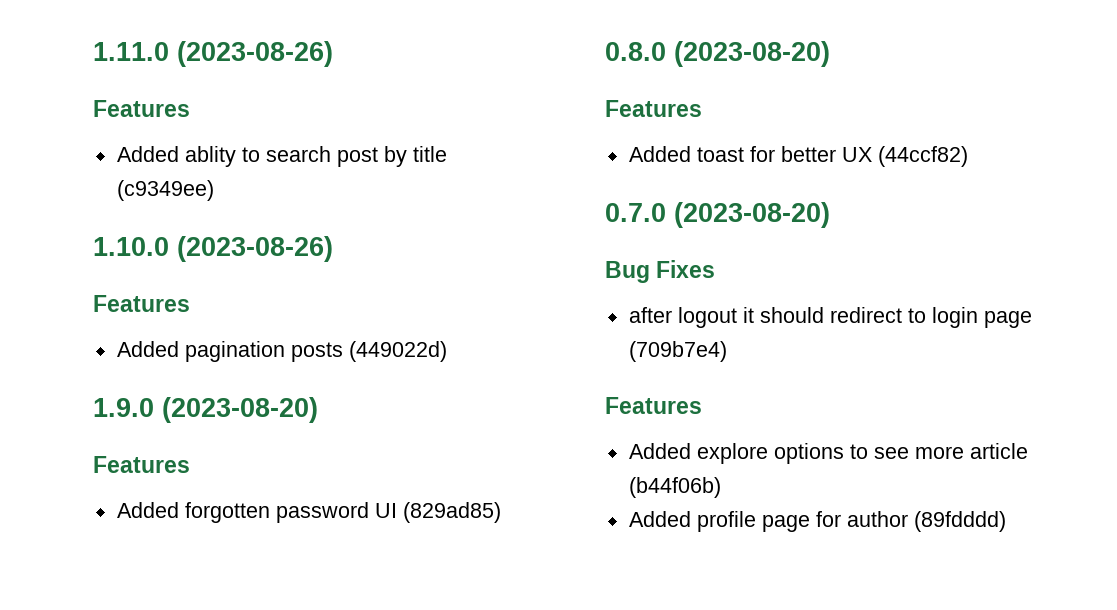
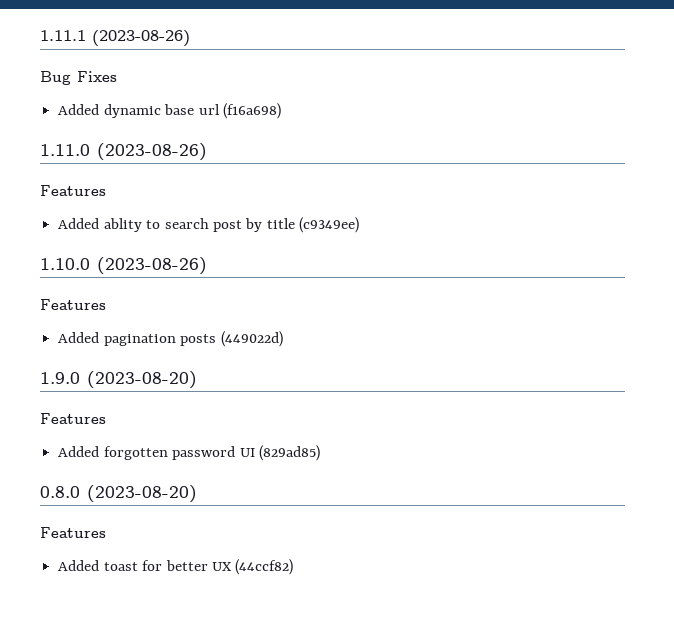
+ 1.11.1 (2023-08-26)
+ Bug Fixes
+ Added dynamic base url (f16a698)
- 0.7.0 (2023-08-20)
- Bug Fixes
- after logout it should redirect to login page (709b7e4)
- Features
- Added explore options to see more article (b44f06b)
- Added profile page for author (89fdddd)

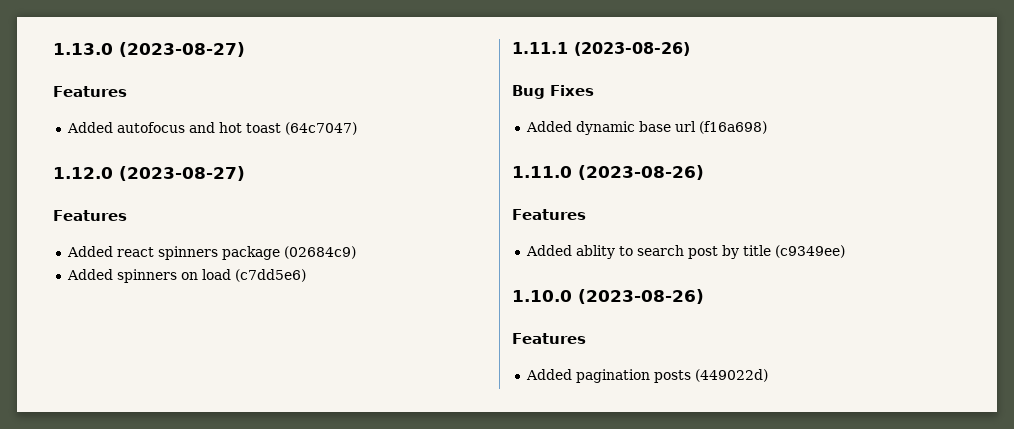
+ 1.13.0 (2023-08-27)
+ Features
+ Added autofocus and hot toast (64c7047)
+ 1.12.0 (2023-08-27)
+ Features
+ Added react spinners package (02684c9)
+ Added spinners on load (c7dd5e6)
- 1.9.0 (2023-08-20)
- Features
- Added forgotten password UI (829ad85)
- 0.8.0 (2023-08-20)
- Features
- Added toast for better UX (44ccf82)

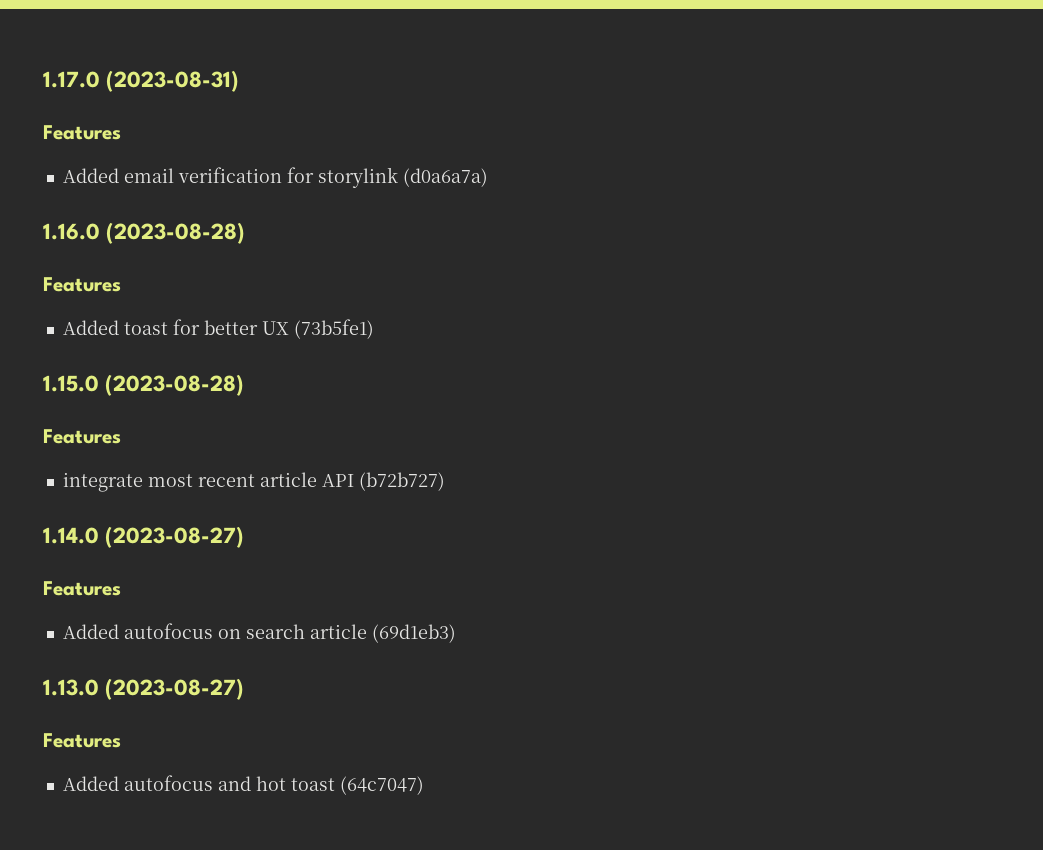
+ 1.17.0 (2023-08-31)
+ Features
+ Added email verification for storylink (d0a6a7a)
+ 1.16.0 (2023-08-28)
+ Features
+ Added toast for better UX (73b5fe1)
+ 1.15.0 (2023-08-28)
+ Features
+ integrate most recent article API (b72b727)
+ 1.14.0 (2023-08-27)
+ Features
+ Added autofocus on search article (69d1eb3)
- 1.12.0 (2023-08-27)
- Features
- Added react spinners package (02684c9)
- Added spinners on load (c7dd5e6)
- 1.11.1 (2023-08-26)
- Bug Fixes
- Added dynamic base url (f16a698)
- 1.11.0 (2023-08-26)
- Features
- Added ablity to search post by title (c9349ee)
- 1.10.0 (2023-08-26)
- Features
- Added pagination posts (449022d)

